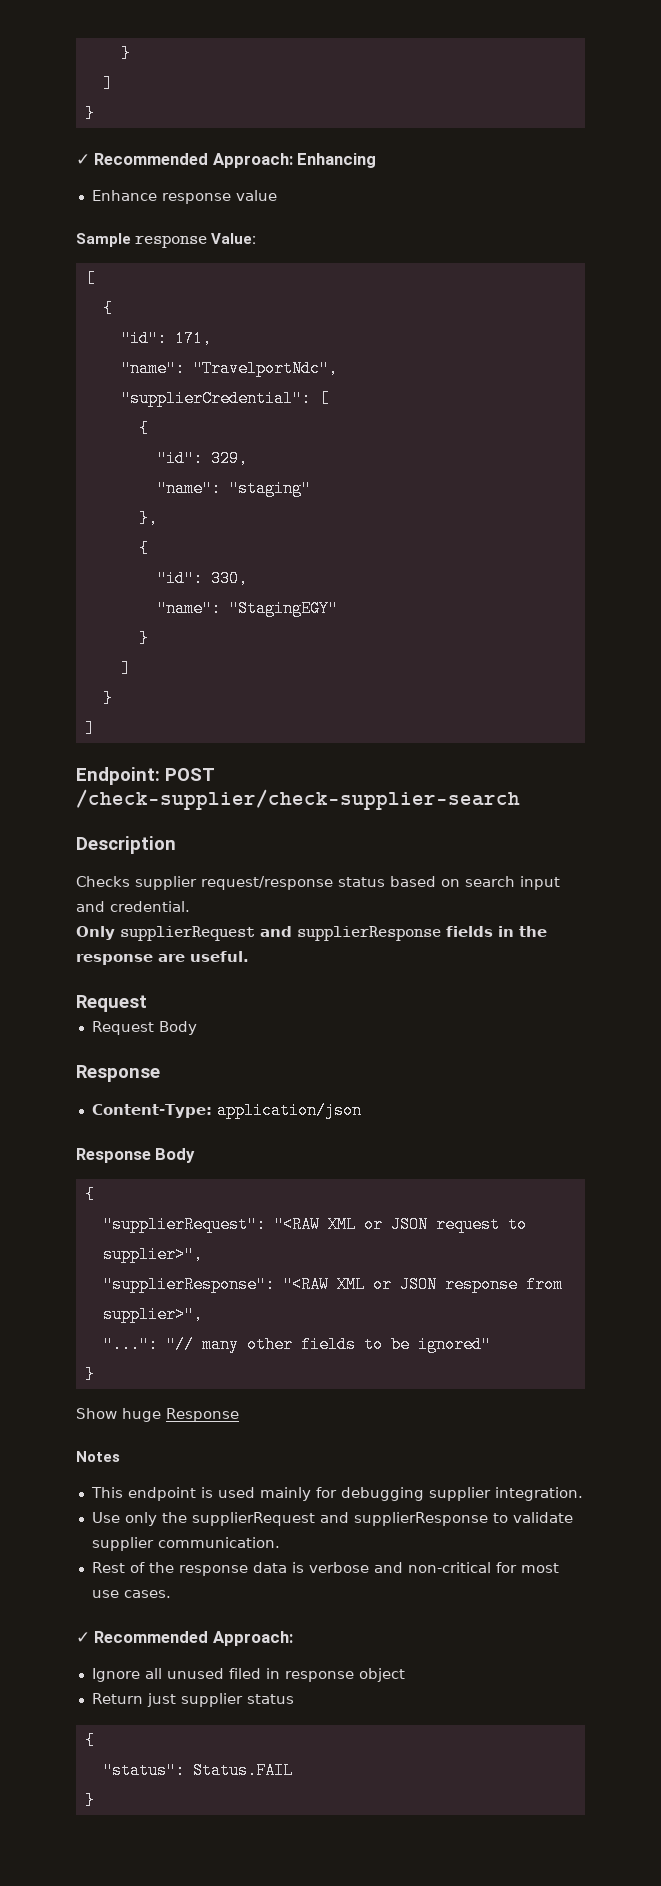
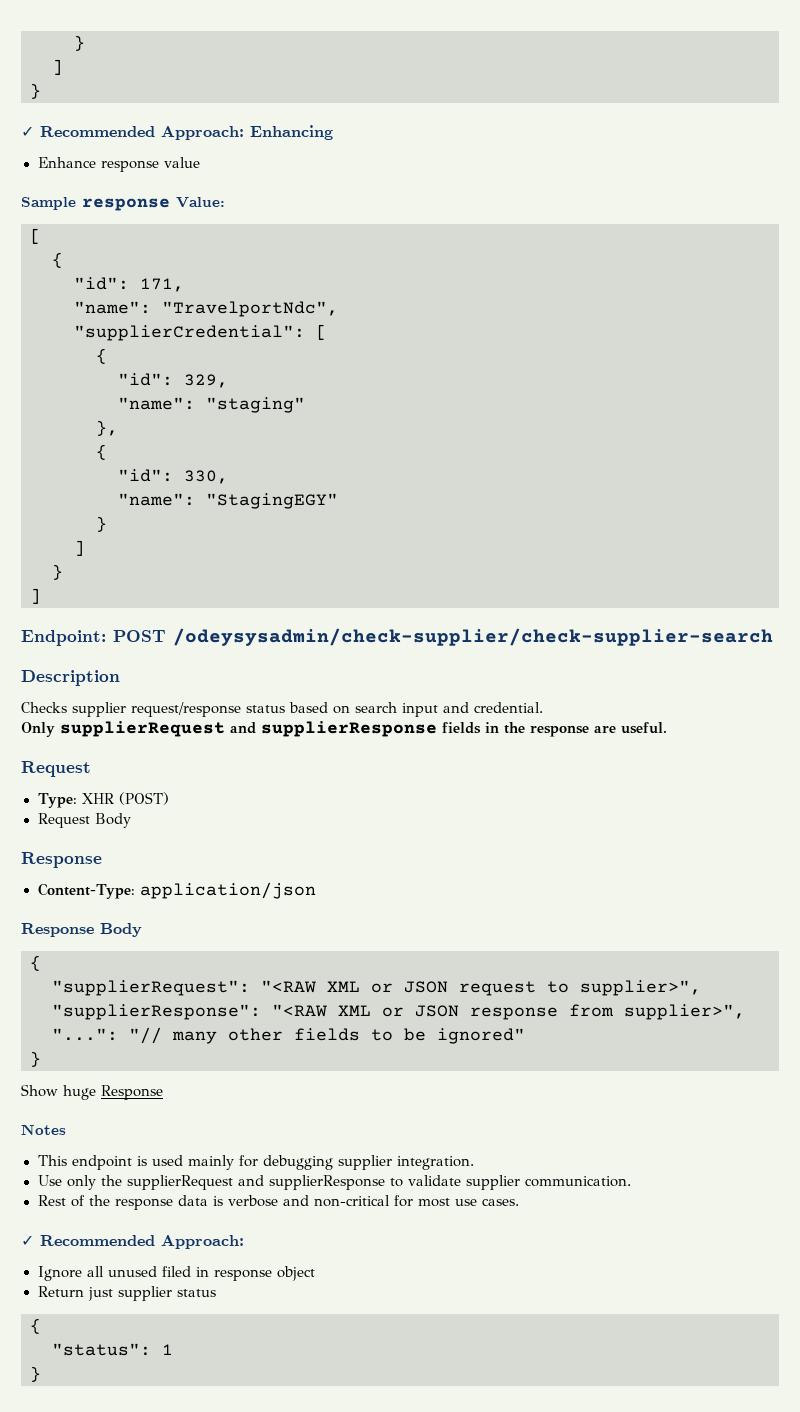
- Endpoint: POST /check-supplier/check-supplier-search
+ Endpoint: POST /odeysysadmin/check-supplier/check-supplier-search
+ Type: XHR (POST)
- "status": Status.FAIL
+ "status": 1

